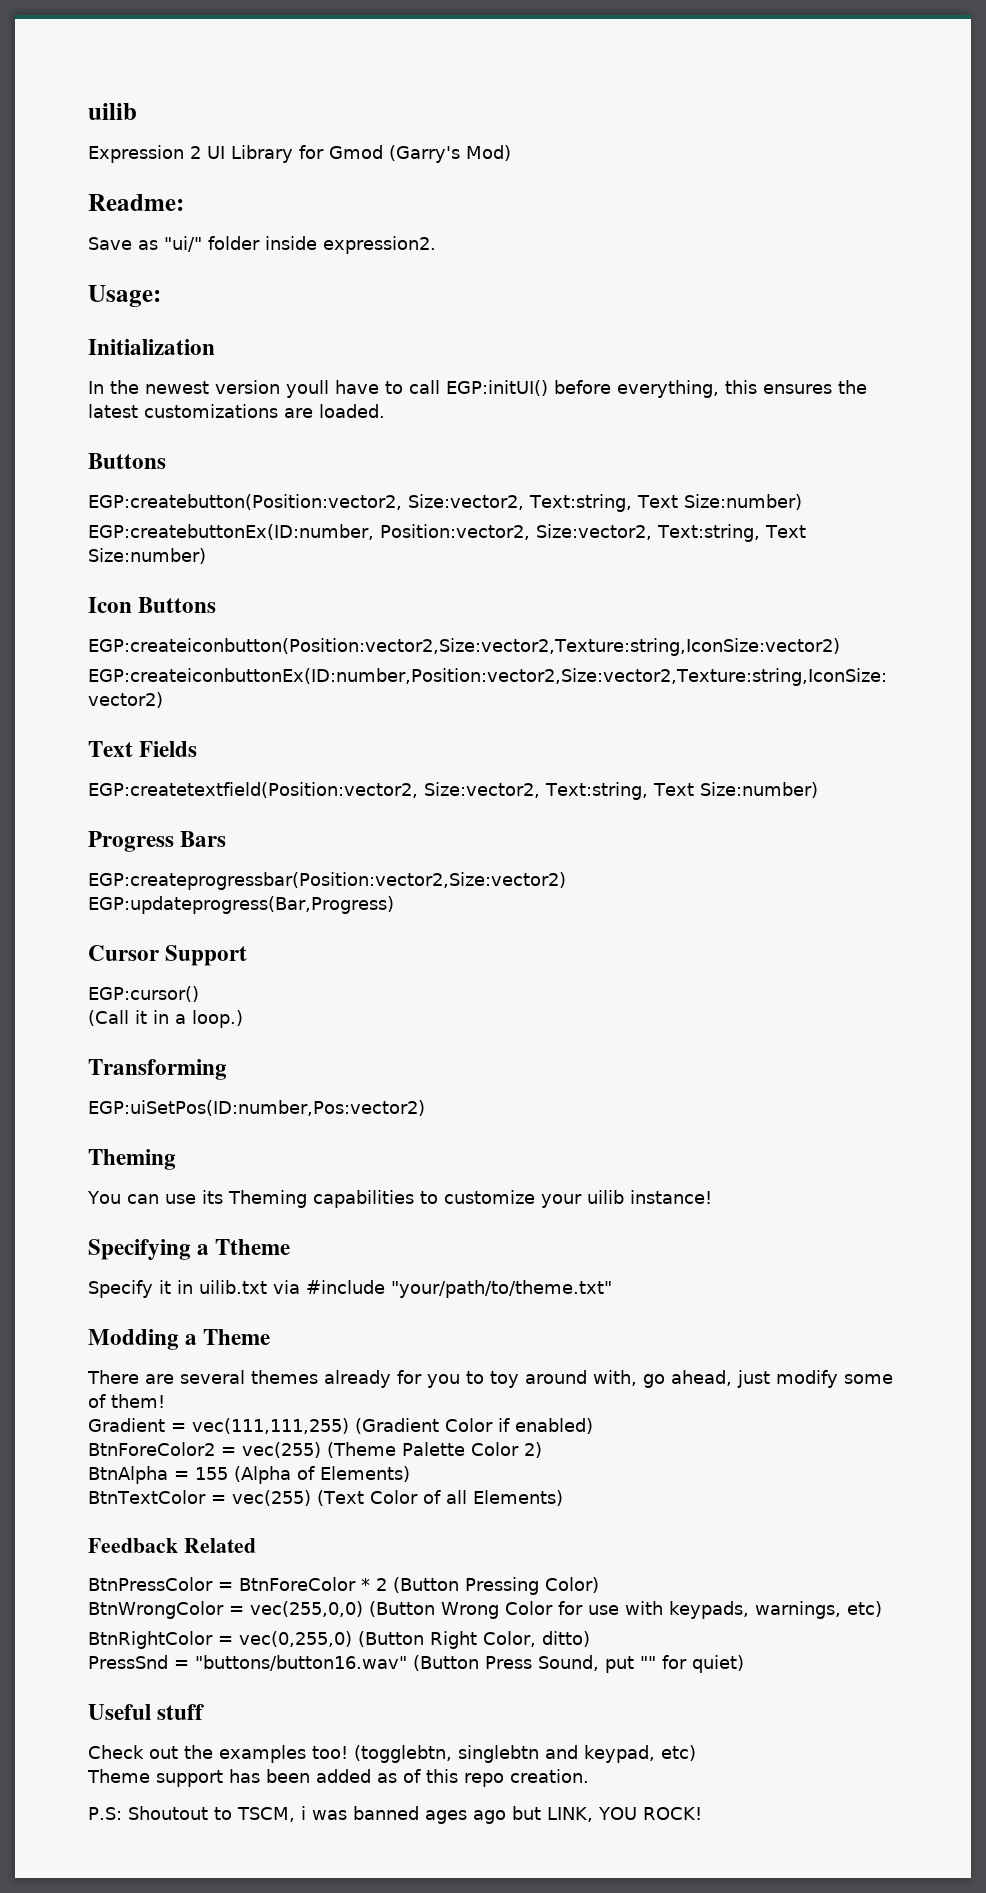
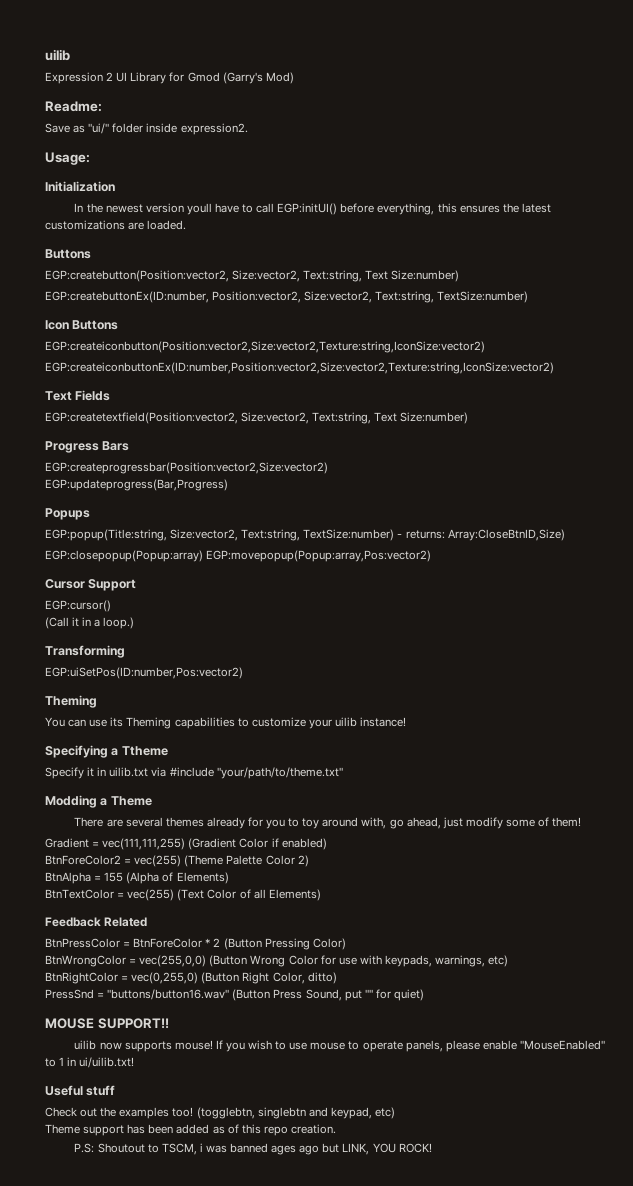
- EGP:createbuttonEx(ID:number, Position:vector2, Size:vector2, Text:string, Text Size:number)
+ EGP:createbuttonEx(ID:number, Position:vector2, Size:vector2, Text:string, TextSize:number)
+ Popups
+ EGP:popup(Title:string, Size:vector2, Text:string, TextSize:number) - returns: Array:CloseBtnID,Size)
+ EGP:closepopup(Popup:array) EGP:movepopup(Popup:array,Pos:vector2)
+ MOUSE SUPPORT!!
+ uilib now supports mouse! If you wish to use mouse to operate panels, please enable "MouseEnabled" to 1 in ui/uilib.txt!

